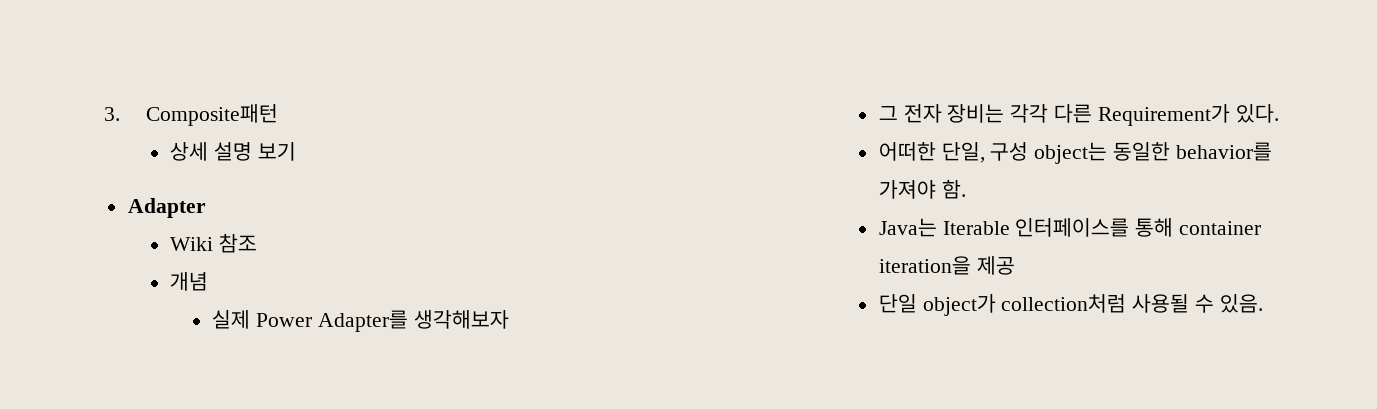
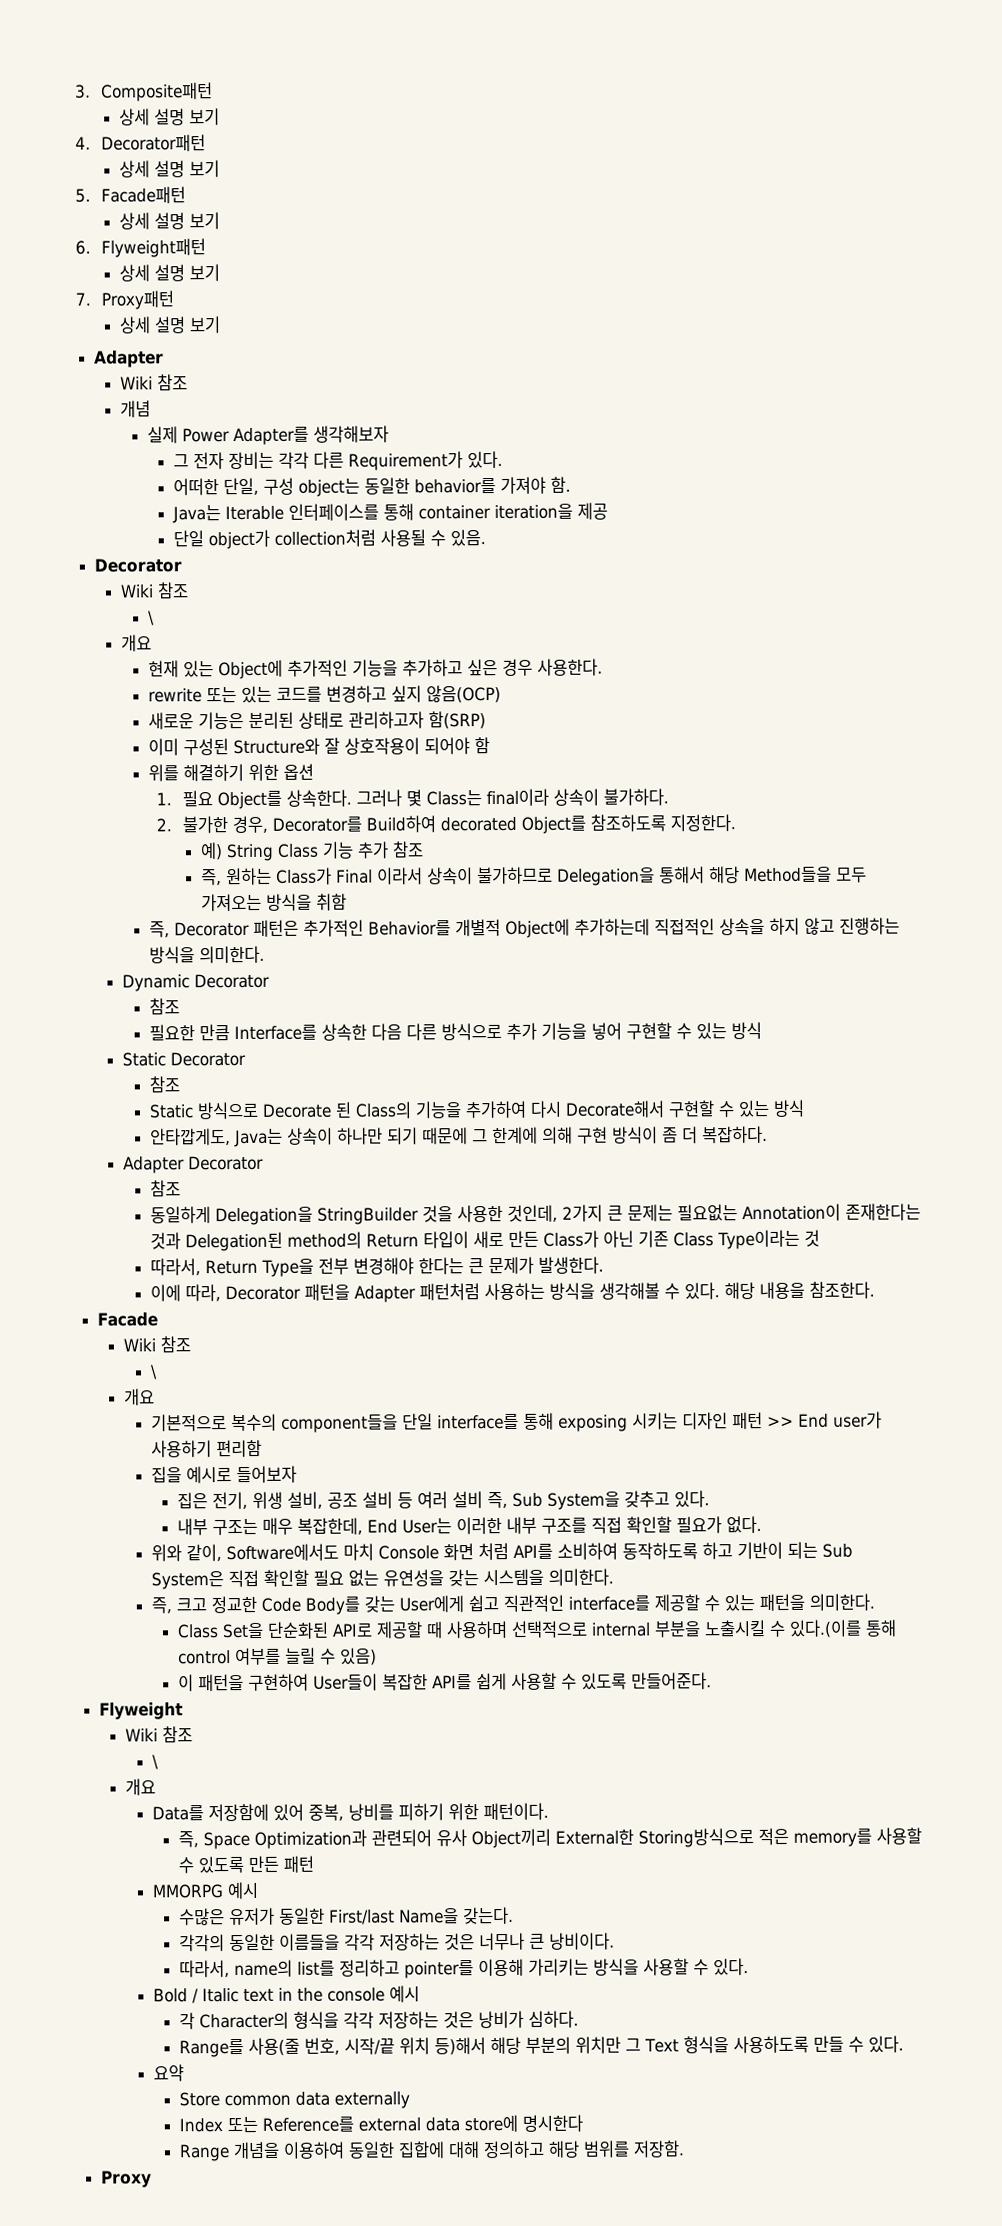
+ 4. Decorator패턴
+ 상세 설명 보기
+ 5. Facade패턴
+ 상세 설명 보기
+ 6. Flyweight패턴
+ 상세 설명 보기
+ 7. Proxy패턴
+ 상세 설명 보기
  단일 object가 collection처럼 사용될 수 있음.
+ Decorator
+ Wiki 참조
+ \
+ 개요
+ 현재 있는 Object에 추가적인 기능을 추가하고 싶은 경우 사용한다.
+ rewrite 또는 있는 코드를 변경하고 싶지 않음(OCP)
+ 새로운 기능은 분리된 상태로 관리하고자 함(SRP)
+ 이미 구성된 Structure와 잘 상호작용이 되어야 함
+ 위를 해결하기 위한 옵션
+ 1. 필요 Object를 상속한다. 그러나 몇 Class는 final이라 상속이 불가하다.
+ 2. 불가한 경우, Decorator를 Build하여 decorated Object를 참조하도록 지정한다.
+ 예) String Class 기능 추가 참조
+ 즉, 원하는 Class가 Final 이라서 상속이 불가하므로 Delegation을 통해서 해당 Method들을 모두 가져오는 방식을 취함
+ 즉, Decorator 패턴은 추가적인 Behavior를 개별적 Object에 추가하는데 직접적인 상속을 하지 않고 진행하는 방식을 의미한다.
+ Dynamic Decorator
+ 참조
+ 필요한 만큼 Interface를 상속한 다음 다른 방식으로 추가 기능을 넣어 구현할 수 있는 방식
+ Static Decorator
+ 참조
+ Static 방식으로 Decorate 된 Class의 기능을 추가하여 다시 Decorate해서 구현할 수 있는 방식
+ 안타깝게도, Java는 상속이 하나만 되기 때문에 그 한계에 의해 구현 방식이 좀 더 복잡하다.
+ Adapter Decorator
+ 참조
+ 동일하게 Delegation을 StringBuilder 것을 사용한 것인데, 2가지 큰 문제는 필요없는 Annotation이 존재한다는 것과 Delegation된 method의 Return 타입이 새로 만든 Class가 아닌 기존 Class Type이라는 것
+ 따라서, Return Type을 전부 변경해야 한다는 큰 문제가 발생한다.
+ 이에 따라, Decorator 패턴을 Adapter 패턴처럼 사용하는 방식을 생각해볼 수 있다. 해당 내용을 참조한다.
+ Facade
+ Wiki 참조
+ \
+ 개요
+ 기본적으로 복수의 component들을 단일 interface를 통해 exposing 시키는 디자인 패턴 >> End user가 사용하기 편리함
+ 집을 예시로 들어보자
+ 집은 전기, 위생 설비, 공조 설비 등 여러 설비 즉, Sub System을 갖추고 있다.
+ 내부 구조는 매우 복잡한데, End User는 이러한 내부 구조를 직접 확인할 필요가 없다.
+ 위와 같이, Software에서도 마치 Console 화면 처럼 API를 소비하여 동작하도록 하고 기반이 되는 Sub System은 직접 확인할 필요 없는 유연성을 갖는 시스템을 의미한다.
+ 즉, 크고 정교한 Code Body를 갖는 User에게 쉽고 직관적인 interface를 제공할 수 있는 패턴을 의미한다.
+ Class Set을 단순화된 API로 제공할 때 사용하며 선택적으로 internal 부분을 노출시킬 수 있다.(이를 통해 control 여부를 늘릴 수 있음)
+ 이 패턴을 구현하여 User들이 복잡한 API를 쉽게 사용할 수 있도록 만들어준다.
+ Flyweight
+ Wiki 참조
+ \
+ 개요
+ Data를 저장함에 있어 중복, 낭비를 피하기 위한 패턴이다.
+ 즉, Space Optimization과 관련되어 유사 Object끼리 External한 Storing방식으로 적은 memory를 사용할 수 있도록 만든 패턴
+ MMORPG 예시
+ 수많은 유저가 동일한 First/last Name을 갖는다.
+ 각각의 동일한 이름들을 각각 저장하는 것은 너무나 큰 낭비이다.
+ 따라서, name의 list를 정리하고 pointer를 이용해 가리키는 방식을 사용할 수 있다.
+ Bold / Italic text in the console 예시
+ 각 Character의 형식을 각각 저장하는 것은 낭비가 심하다.
+ Range를 사용(줄 번호, 시작/끝 위치 등)해서 해당 부분의 위치만 그 Text 형식을 사용하도록 만들 수 있다.
+ 요약
+ Store common data externally
+ Index 또는 Reference를 external data store에 명시한다
+ Range 개념을 이용하여 동일한 집합에 대해 정의하고 해당 범위를 저장함.
+ Proxy

